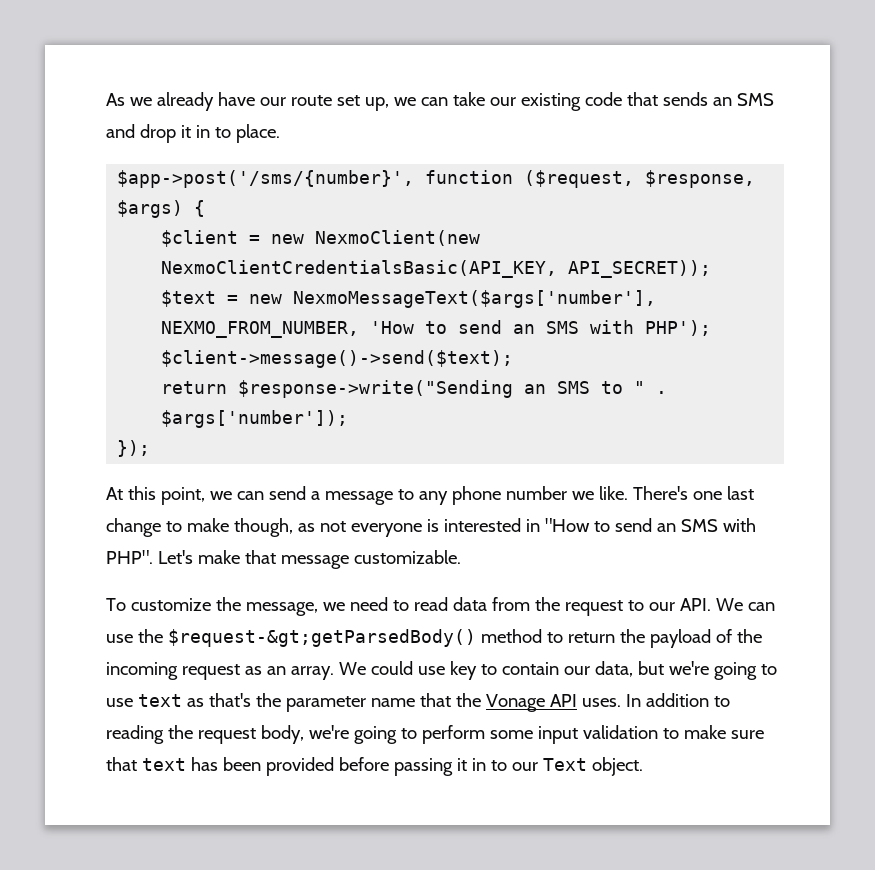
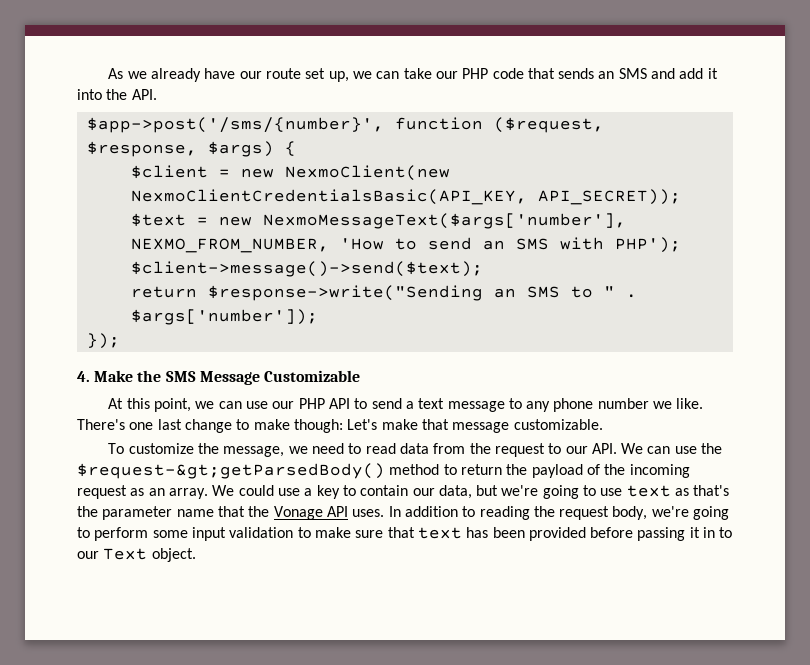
- As we already have our route set up, we can take our existing code that sends an SMS and drop it in to place.
+ As we already have our route set up, we can take our PHP code that sends an SMS and add it into the API.
+ 4. Make the SMS Message Customizable
- At this point, we can send a message to any phone number we like.
+ At this point, we can use our PHP API to send a text message to any phone number we like.
- There's one last change to make though, as not everyone is interested in "How to send an SMS with PHP". Let's make that message customizable.
+ There's one last change to make though: Let's make that message customizable.
- We could use key to contain our data, but we're going to use text as that's the parameter name that the Vonage API uses.
+ We could use a key to contain our data, but we're going to use text as that's the parameter name that the Vonage API uses.

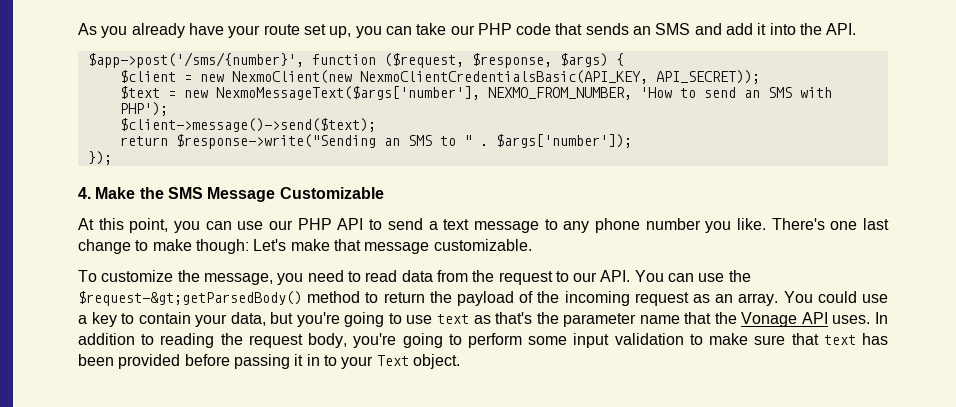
- As we already have our route set up, we can take our PHP code that sends an SMS and add it into the API.
+ As you already have your route set up, you can take our PHP code that sends an SMS and add it into the API.
- At this point, we can use our PHP API to send a text message to any phone number we like.
+ At this point, you can use our PHP API to send a text message to any phone number you like.
- To customize the message, we need to read data from the request to our API. We can use the $request-&gt;getParsedBody() method to return the payload of the incoming request as an array.
+ To customize the message, you need to read data from the request to our API. You can use the $request-&gt;getParsedBody() method to return the payload of the incoming request as an array.
- We could use a key to contain our data, but we're going to use text as that's the parameter name that the Vonage API uses.
+ You could use a key to contain your data, but you're going to use text as that's the parameter name that the Vonage API uses.
- In addition to reading the request body, we're going to perform some input validation to make sure that text has been provided before passing it in to our Text object.
+ In addition to reading the request body, you're going to perform some input validation to make sure that text has been provided before passing it in to your Text object.

